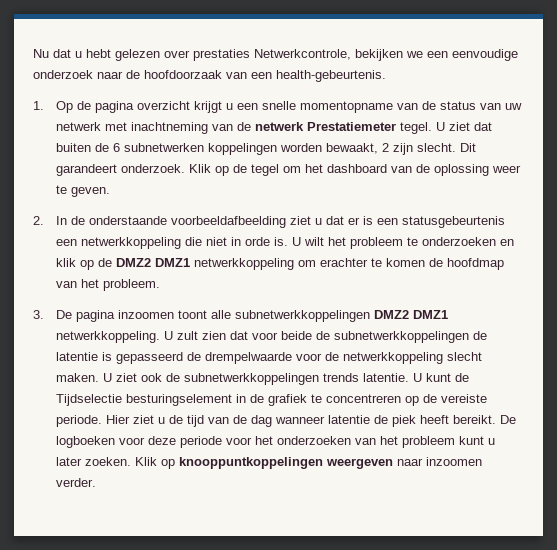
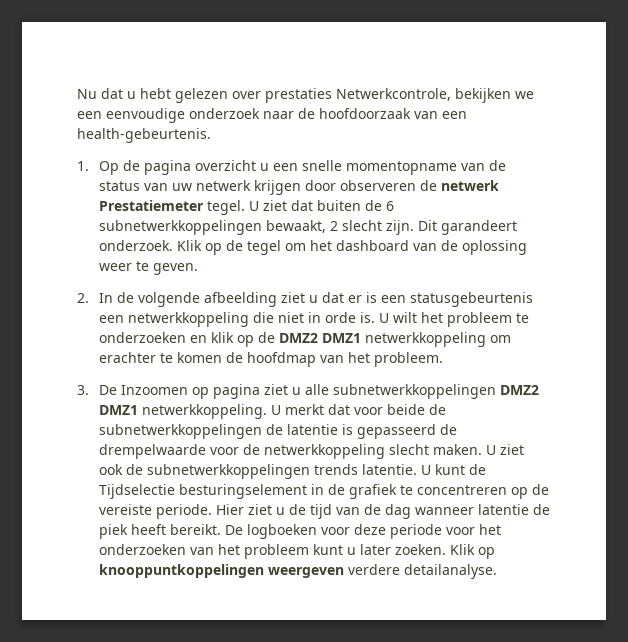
- 1. Op de pagina overzicht krijgt u een snelle momentopname van de status van uw netwerk met inachtneming van de netwerk Prestatiemeter tegel.
+ 1. Op de pagina overzicht u een snelle momentopname van de status van uw netwerk krijgen door observeren de netwerk Prestatiemeter tegel.
- U ziet dat buiten de 6 subnetwerken koppelingen worden bewaakt, 2 zijn slecht.
+ U ziet dat buiten de 6 subnetwerkkoppelingen bewaakt, 2 slecht zijn.
- 2. In de onderstaande voorbeeldafbeelding ziet u dat er is een statusgebeurtenis een netwerkkoppeling die niet in orde is.
+ 2. In de volgende afbeelding ziet u dat er is een statusgebeurtenis een netwerkkoppeling die niet in orde is.
- 3. De pagina inzoomen toont alle subnetwerkkoppelingen DMZ2 DMZ1 netwerkkoppeling.
+ 3. De Inzoomen op pagina ziet u alle subnetwerkkoppelingen DMZ2 DMZ1 netwerkkoppeling.
- U zult zien dat voor beide de subnetwerkkoppelingen de latentie is gepasseerd de drempelwaarde voor de netwerkkoppeling slecht maken.
+ U merkt dat voor beide de subnetwerkkoppelingen de latentie is gepasseerd de drempelwaarde voor de netwerkkoppeling slecht maken.
- Klik op knooppuntkoppelingen weergeven naar inzoomen verder.
+ Klik op knooppuntkoppelingen weergeven verdere detailanalyse.

